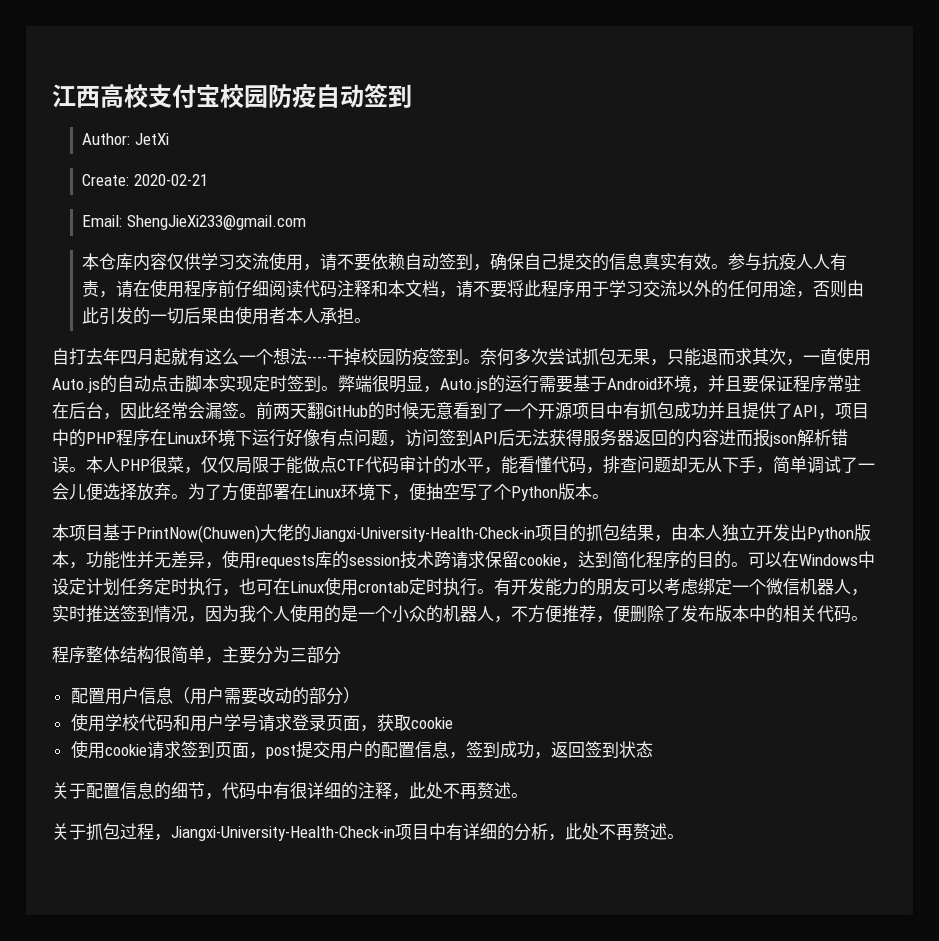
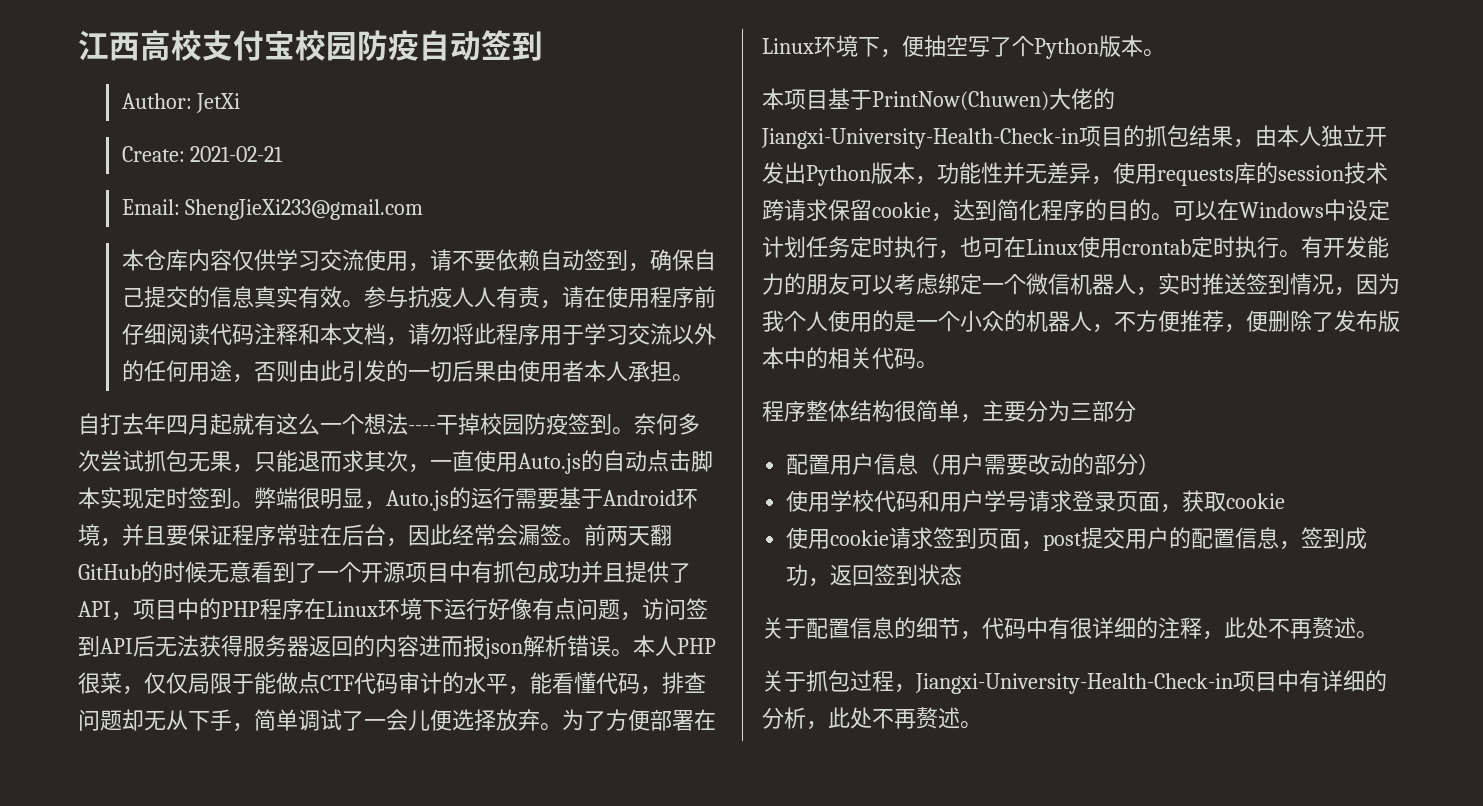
- Create: 2020-02-21
+ Create: 2021-02-21
- 参与抗疫人人有责，请在使用程序前仔细阅读代码注释和本文档，请不要将此程序用于学习交流以外的任何用途，否则由此引发的一切后果由使用者本人承担。
+ 参与抗疫人人有责，请在使用程序前仔细阅读代码注释和本文档，请勿将此程序用于学习交流以外的任何用途，否则由此引发的一切后果由使用者本人承担。

